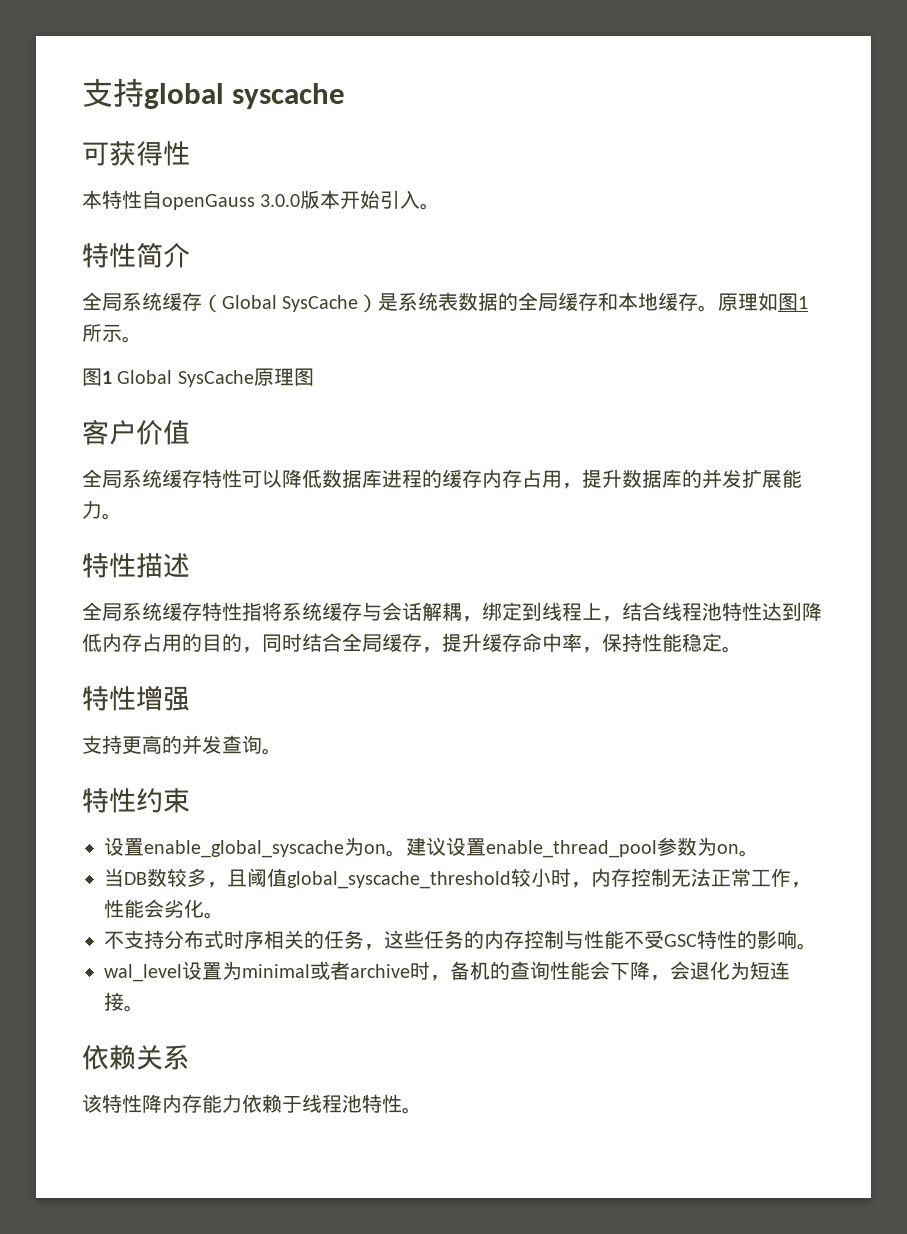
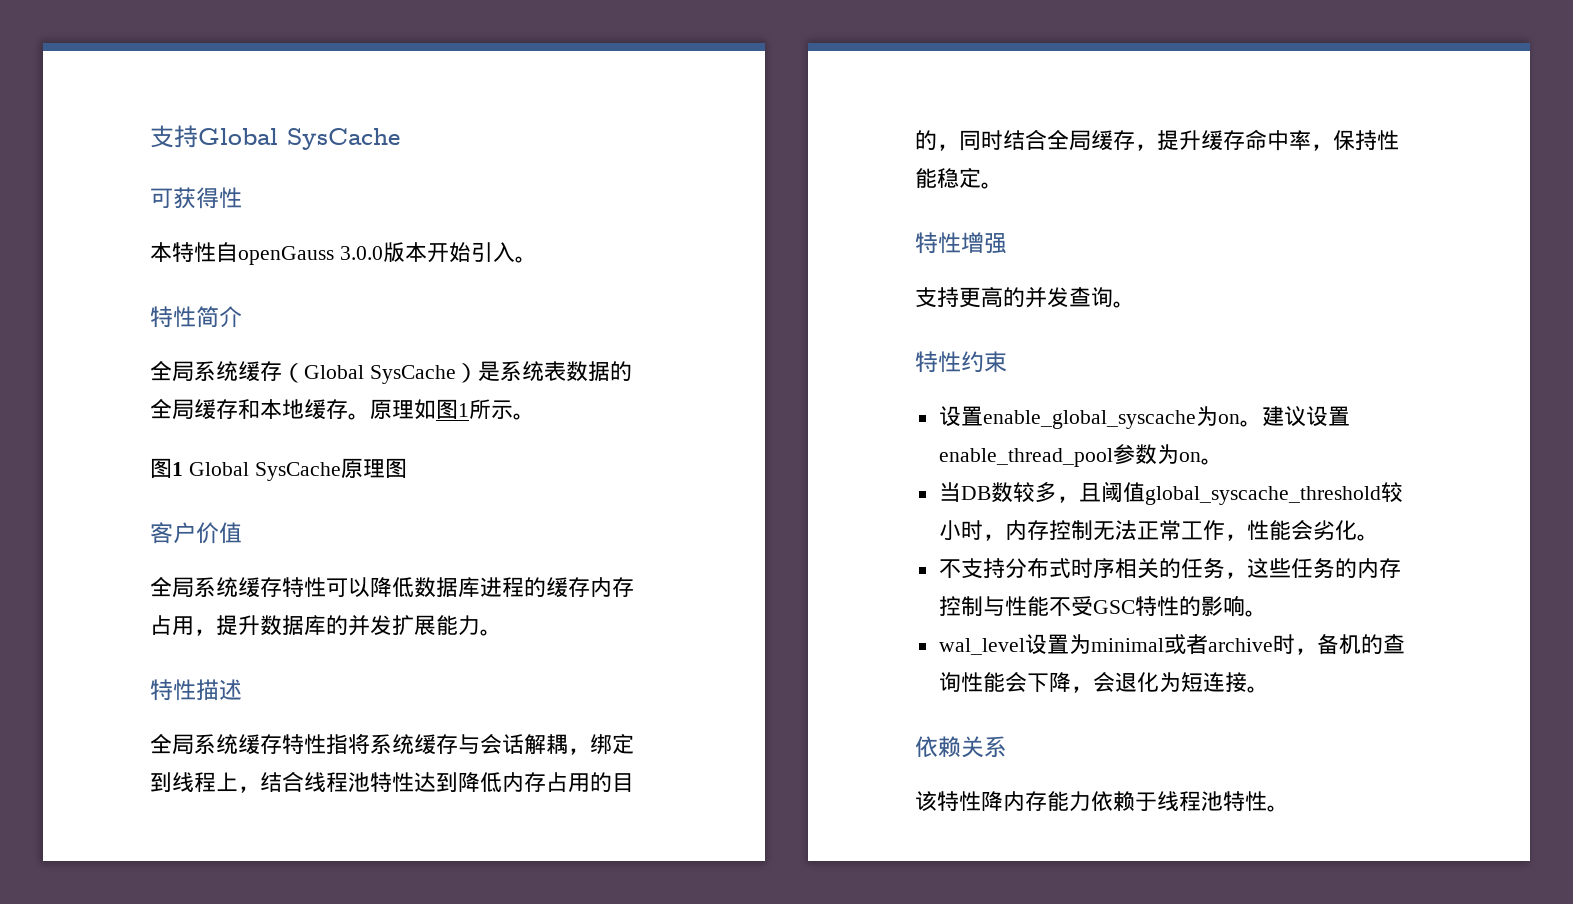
- 支持global syscache
+ 支持Global SysCache

